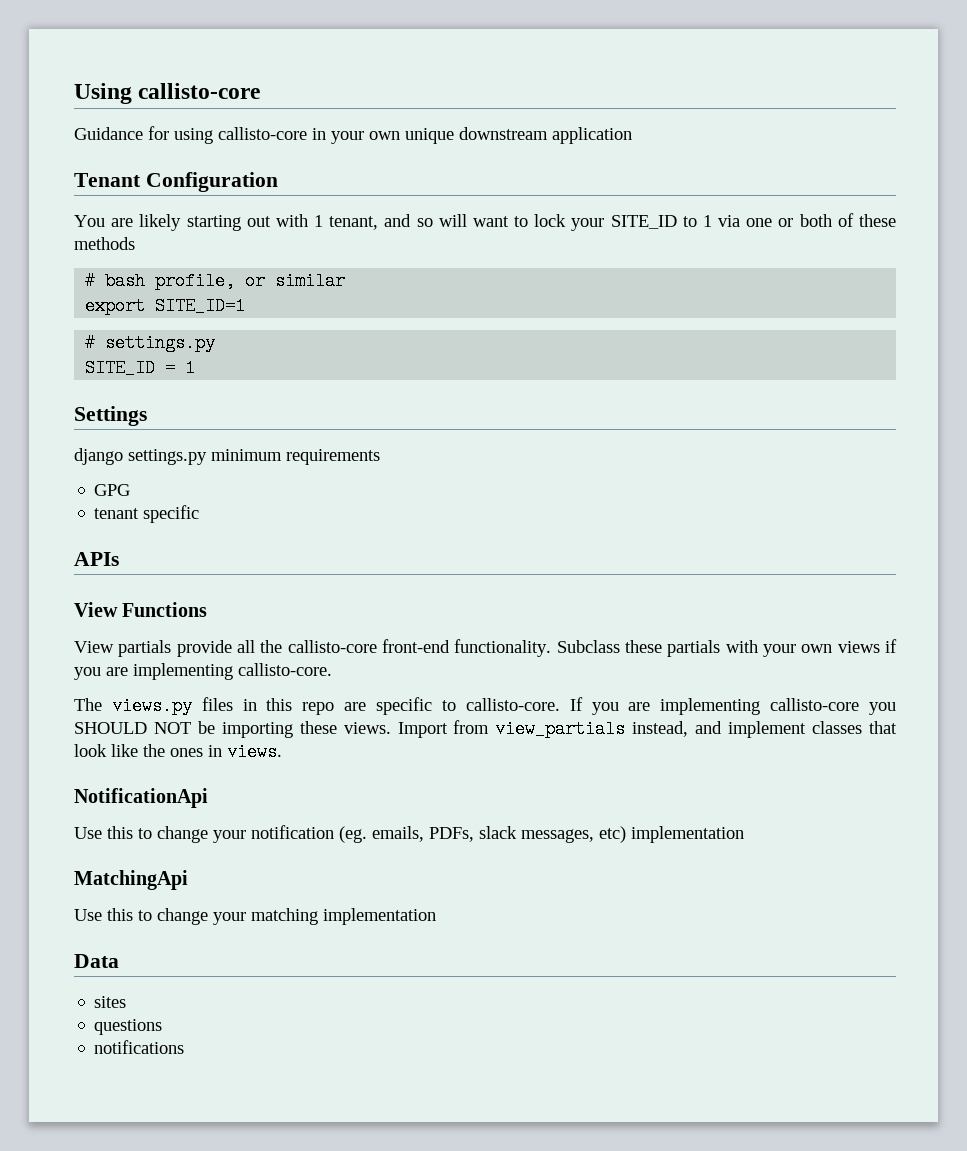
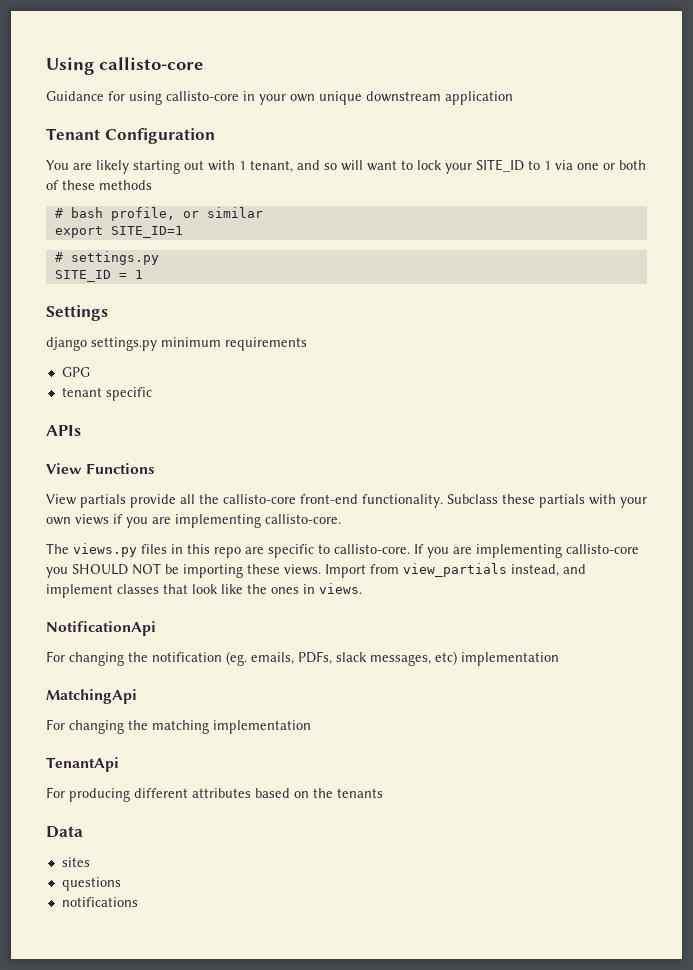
- Use this to change your notification (eg. emails, PDFs, slack messages, etc) implementation
+ For changing the notification (eg. emails, PDFs, slack messages, etc) implementation
- Use this to change your matching implementation
+ For changing the matching implementation
+ TenantApi
+ For producing different attributes based on the tenants

